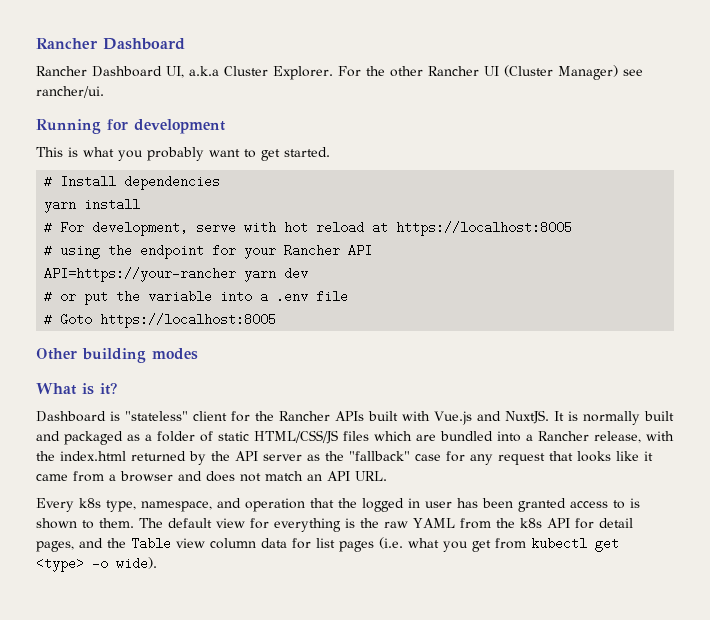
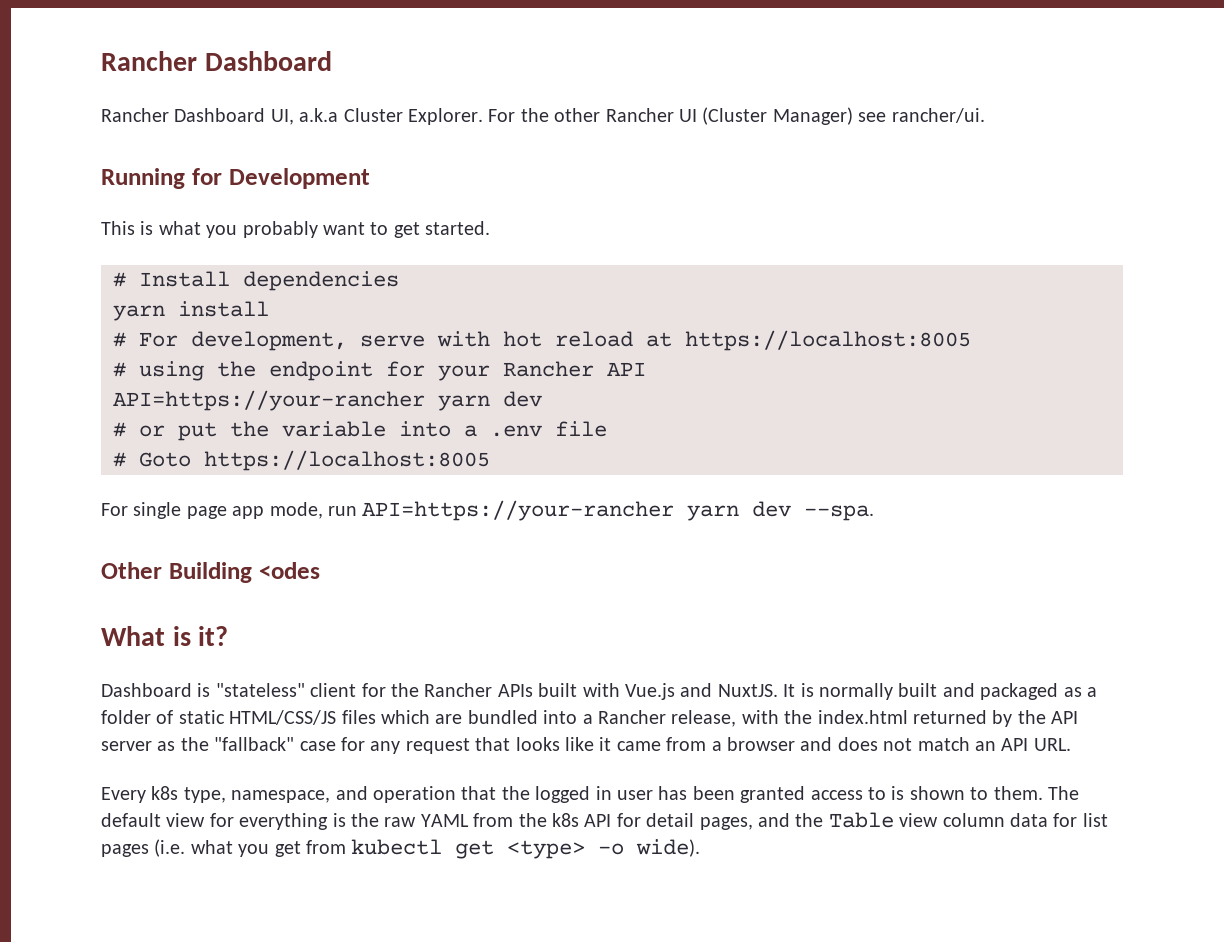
- Running for development
+ Running for Development
+ For single page app mode, run API=https://your-rancher yarn dev --spa.
- Other building modes
+ Other Building <odes

